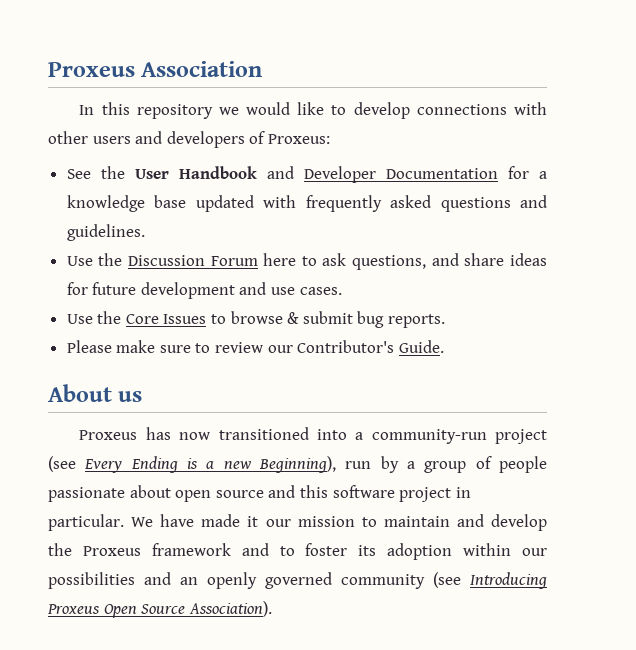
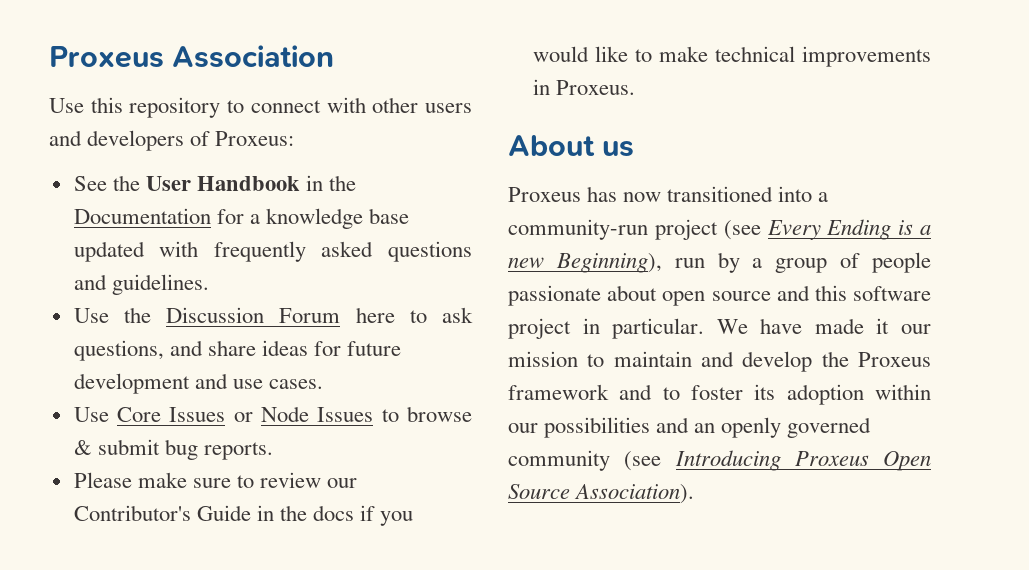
- In this repository we would like to develop connections with other users and developers of Proxeus:
+ Use this repository to connect with other users and developers of Proxeus:
- See the User Handbook and Developer Documentation for a knowledge base updated with frequently asked questions and guidelines.
+ See the User Handbook in the Documentation for a knowledge base updated with frequently asked questions and guidelines.
- Use the Core Issues to browse & submit bug reports.
+ Use Core Issues or Node Issues to browse & submit bug reports.
- Please make sure to review our Contributor's Guide.
+ Please make sure to review our Contributor's Guide in the docs if you would like to make technical improvements in Proxeus.

